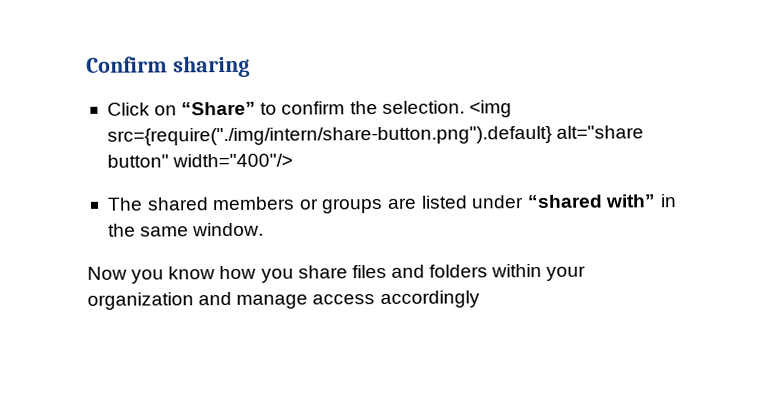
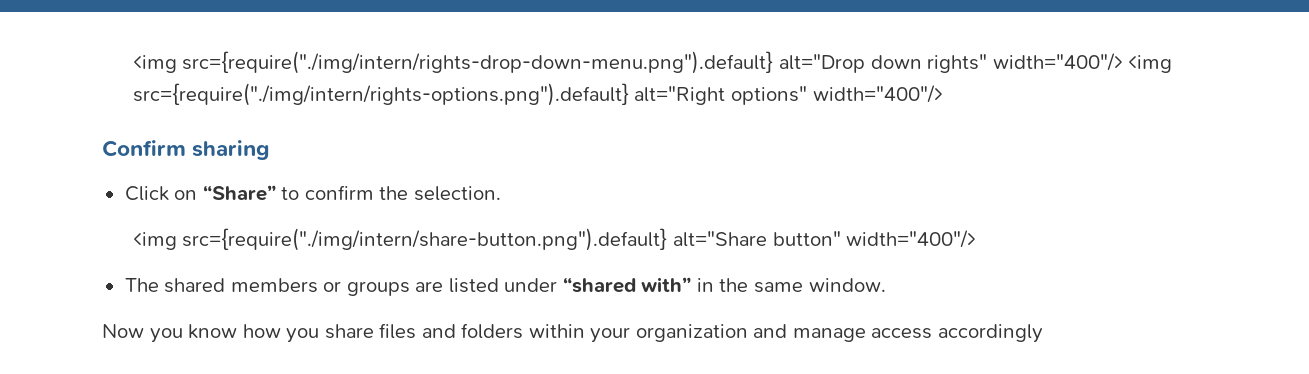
+ <img src={require("./img/intern/rights-drop-down-menu.png").default} alt="Drop down rights" width="400"/> <img src={require("./img/intern/rights-options.png").default} alt="Right options" width="400"/>
- Click on “Share” to confirm the selection. <img src={require("./img/intern/share-button.png").default} alt="share button" width="400"/>
+ Click on “Share” to confirm the selection.
+ <img src={require("./img/intern/share-button.png").default} alt="Share button" width="400"/>

